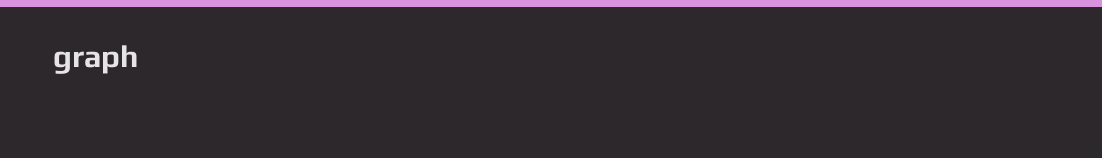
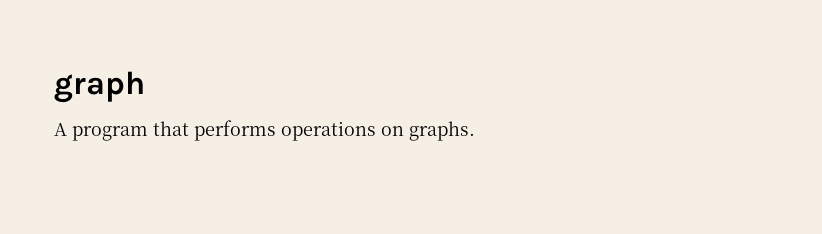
+ A program that performs operations on graphs.

